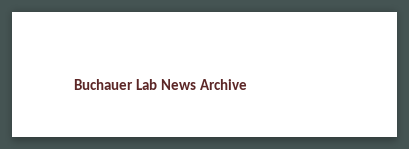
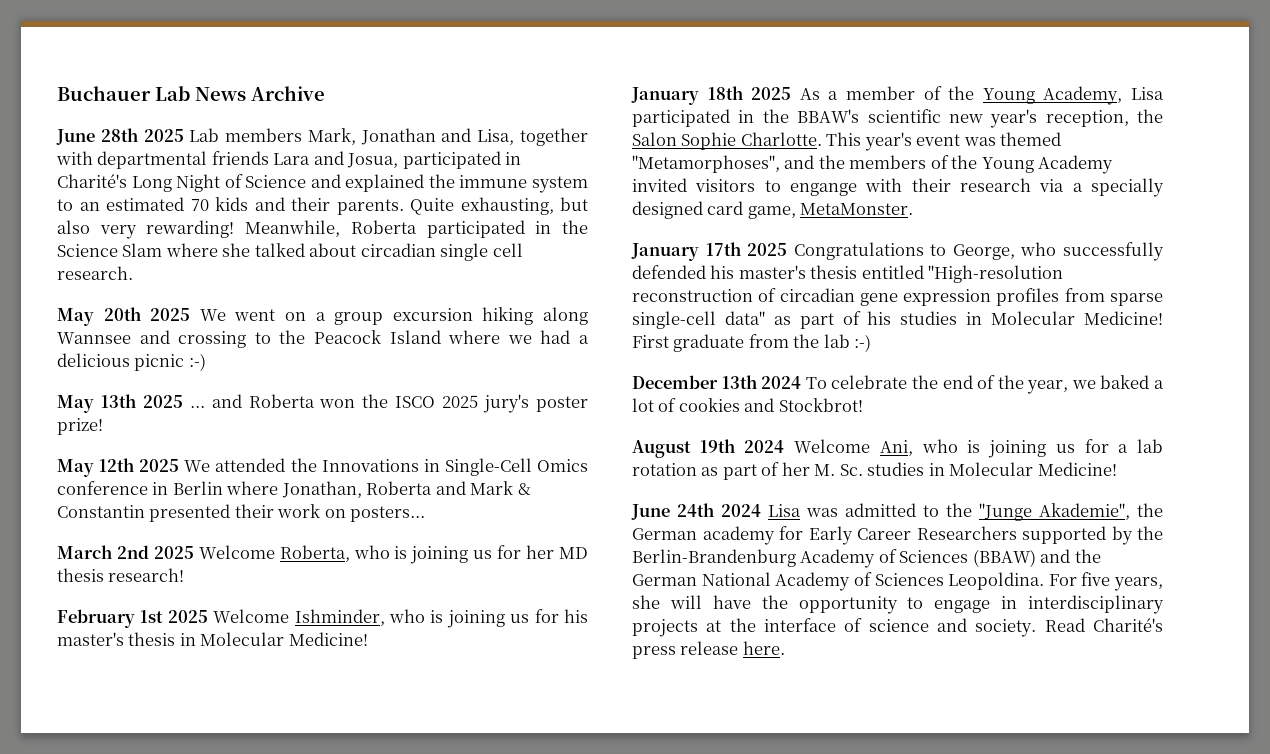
+ June 28th 2025 Lab members Mark, Jonathan and Lisa, together with departmental friends Lara and Josua, participated in Charité's Long Night of Science and explained the immune system to an estimated 70 kids and their parents. Quite exhausting, but also very rewarding! Meanwhile, Roberta participated in the Science Slam where she talked about circadian single cell research.
+ May 20th 2025 We went on a group excursion hiking along Wannsee and crossing to the Peacock Island where we had a delicious picnic :-)
+ May 13th 2025 ... and Roberta won the ISCO 2025 jury's poster prize!
+ May 12th 2025 We attended the Innovations in Single-Cell Omics conference in Berlin where Jonathan, Roberta and Mark & Constantin presented their work on posters...
+ March 2nd 2025 Welcome Roberta, who is joining us for her MD thesis research!
+ February 1st 2025 Welcome Ishminder, who is joining us for his master's thesis in Molecular Medicine!
+ January 18th 2025 As a member of the Young Academy, Lisa participated in the BBAW's scientific new year's reception, the Salon Sophie Charlotte. This year's event was themed "Metamorphoses", and the members of the Young Academy invited visitors to engange with their research via a specially designed card game, MetaMonster.
+ January 17th 2025 Congratulations to George, who successfully defended his master's thesis entitled "High-resolution reconstruction of circadian gene expression profiles from sparse single-cell data" as part of his studies in Molecular Medicine! First graduate from the lab :-)
+ December 13th 2024 To celebrate the end of the year, we baked a lot of cookies and Stockbrot!
+ August 19th 2024 Welcome Ani, who is joining us for a lab rotation as part of her M. Sc. studies in Molecular Medicine!
+ June 24th 2024 Lisa was admitted to the "Junge Akademie", the German academy for Early Career Researchers supported by the Berlin-Brandenburg Academy of Sciences (BBAW) and the German National Academy of Sciences Leopoldina. For five years, she will have the opportunity to engage in interdisciplinary projects at the interface of science and society. Read Charité's press release here.

